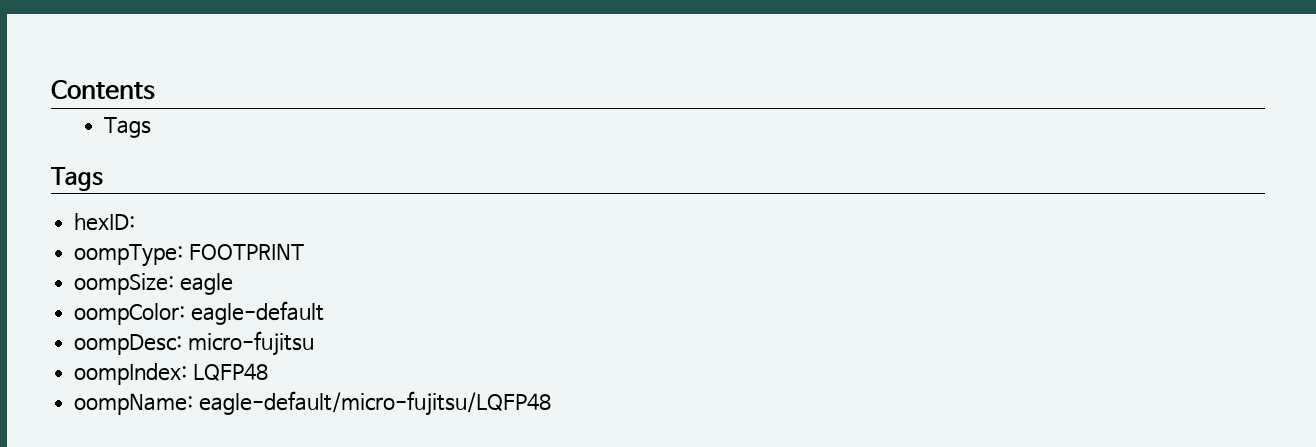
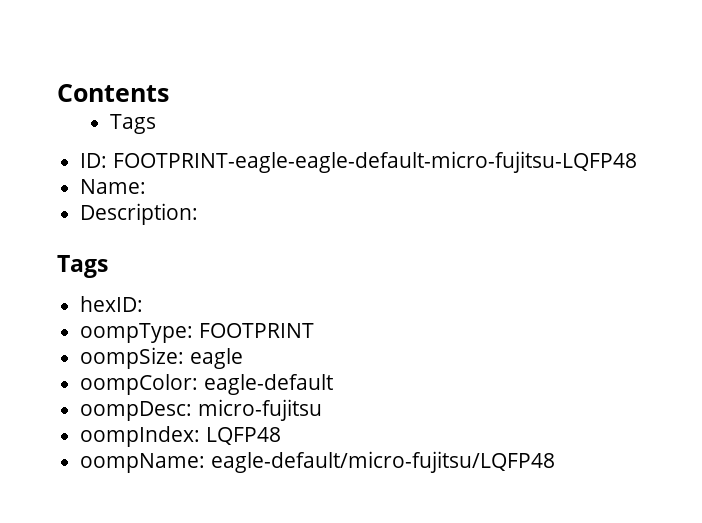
+ ID: FOOTPRINT-eagle-eagle-default-micro-fujitsu-LQFP48
+ Name:
+ Description:

